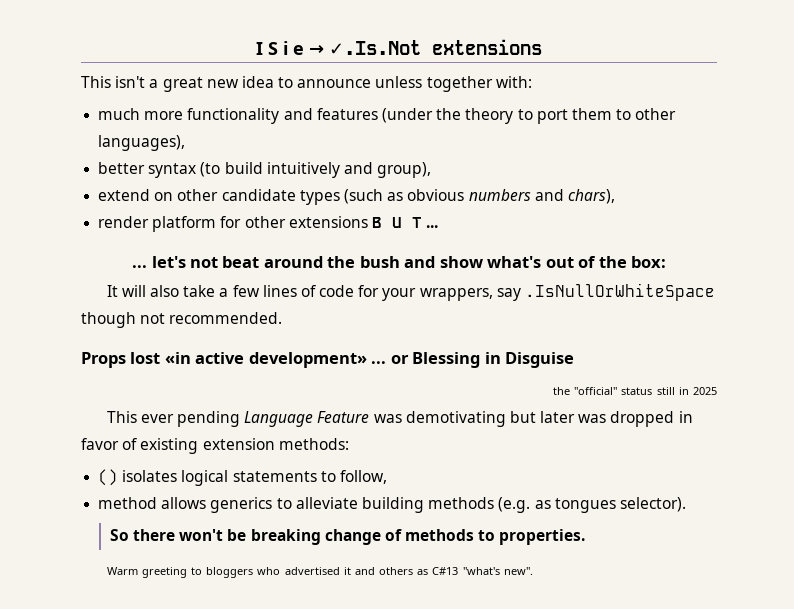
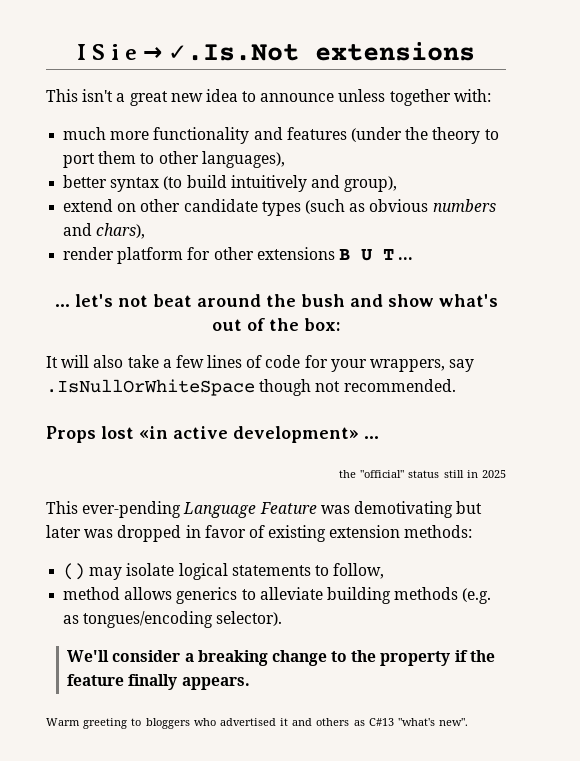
- Props lost «in active development» ... or Blessing in Disguise
+ Props lost «in active development» ...
- This ever pending Language Feature was demotivating but later was dropped in favor of existing extension methods:
+ This ever-pending Language Feature was demotivating but later was dropped in favor of existing extension methods:
- () isolates logical statements to follow,
+ () may isolate logical statements to follow,
- method allows generics to alleviate building methods (e.g. as tongues selector).
+ method allows generics to alleviate building methods (e.g. as tongues/encoding selector).
- So there won't be breaking change of methods to properties.
+ We'll consider a breaking change to the property if the feature finally appears.

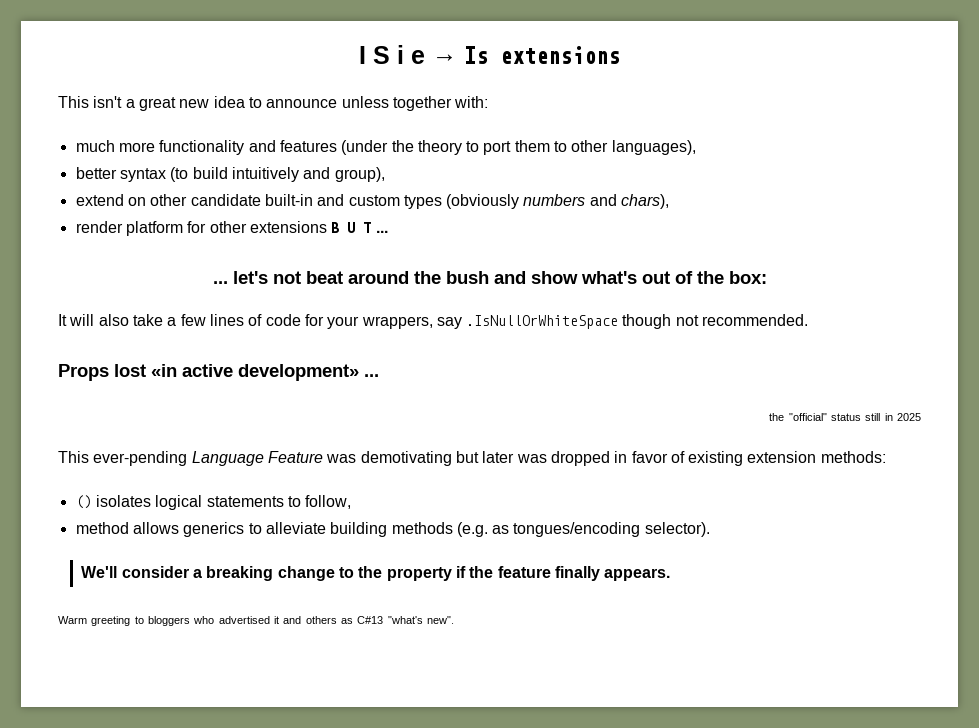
- I S i e → ✓.Is.Not extensions
+ I S i e → Is extensions
- extend on other candidate types (such as obvious numbers and chars),
+ extend on other candidate built-in and custom types (obviously numbers and chars),
- () may isolate logical statements to follow,
+ () isolates logical statements to follow,

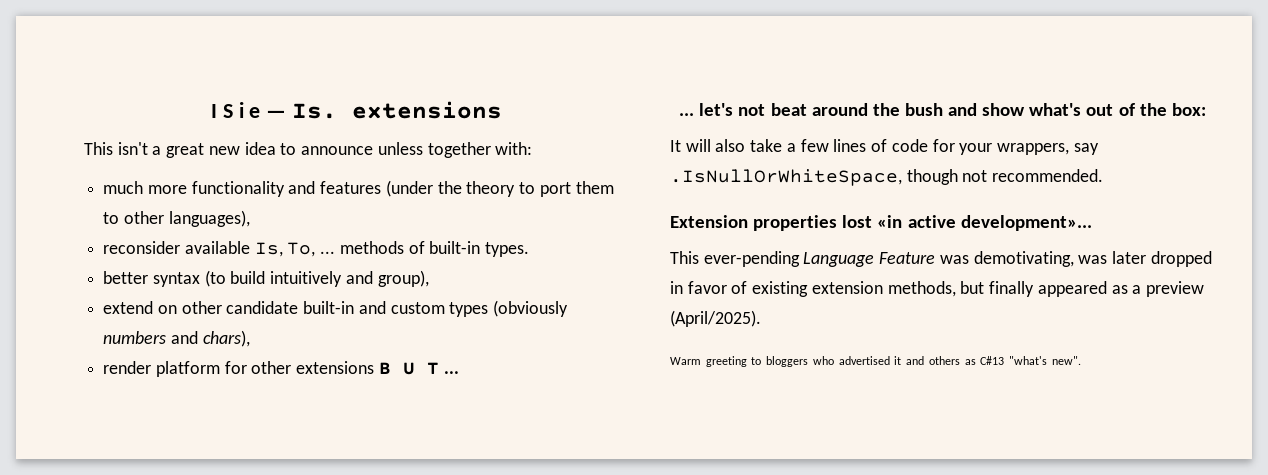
- I S i e → Is extensions
+ I S i e — Is. extensions
+ reconsider available Is, To, ... methods of built-in types.
- It will also take a few lines of code for your wrappers, say .IsNullOrWhiteSpace though not recommended.
+ It will also take a few lines of code for your wrappers, say .IsNullOrWhiteSpace, though not recommended.
- Props lost «in active development» ...
- the "official" status still in 2025
+ Extension properties lost «in active development»...
- This ever-pending Language Feature was demotivating but later was dropped in favor of existing extension methods:
- () isolates logical statements to follow,
- method allows generics to alleviate building methods (e.g. as tongues/encoding selector).
- We'll consider a breaking change to the property if the feature finally appears.
+ This ever-pending Language Feature was demotivating, was later dropped in favor of existing extension methods, but finally appeared as a preview (April/2025).

